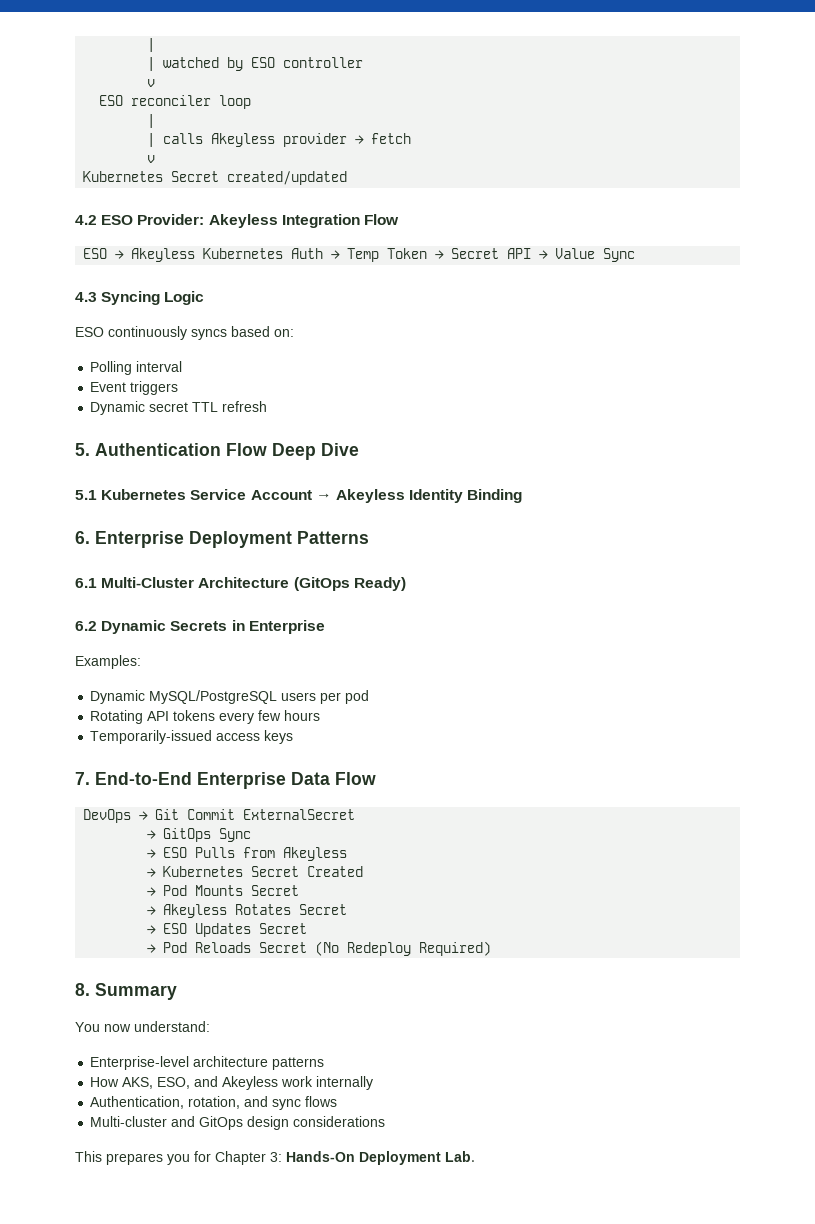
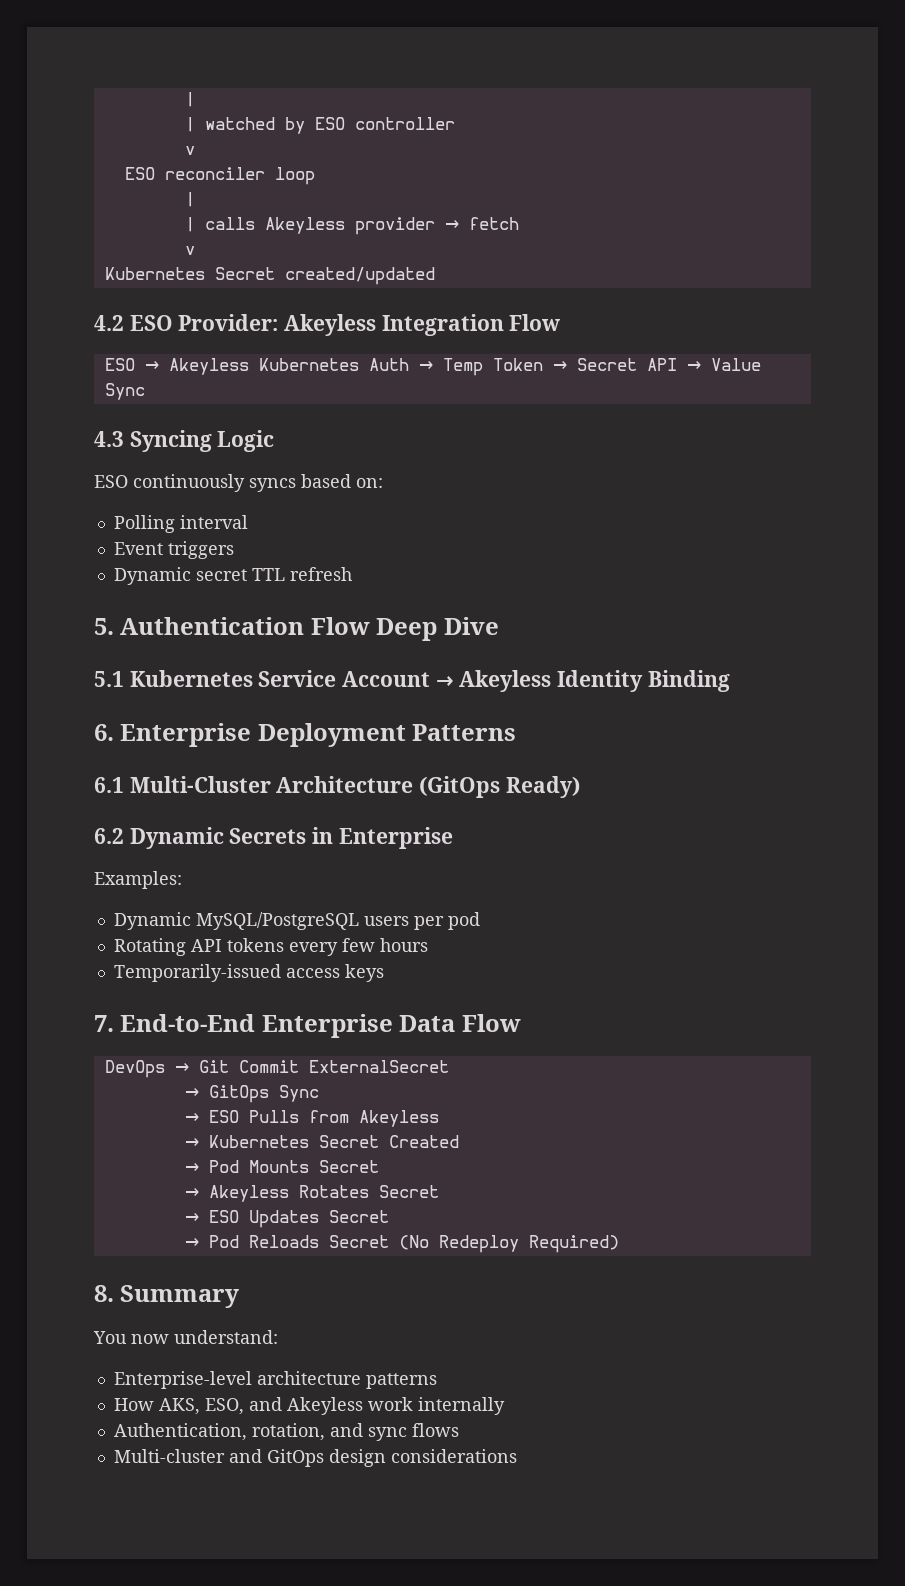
- This prepares you for Chapter 3: Hands-On Deployment Lab.

